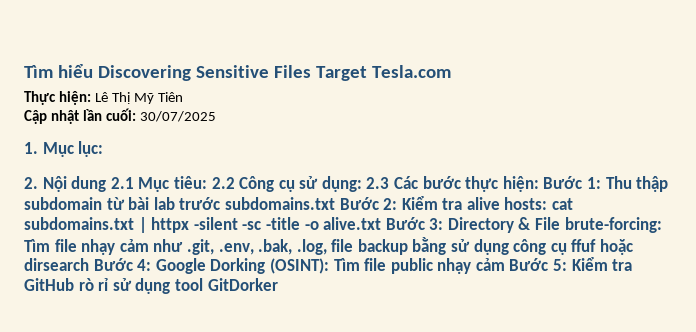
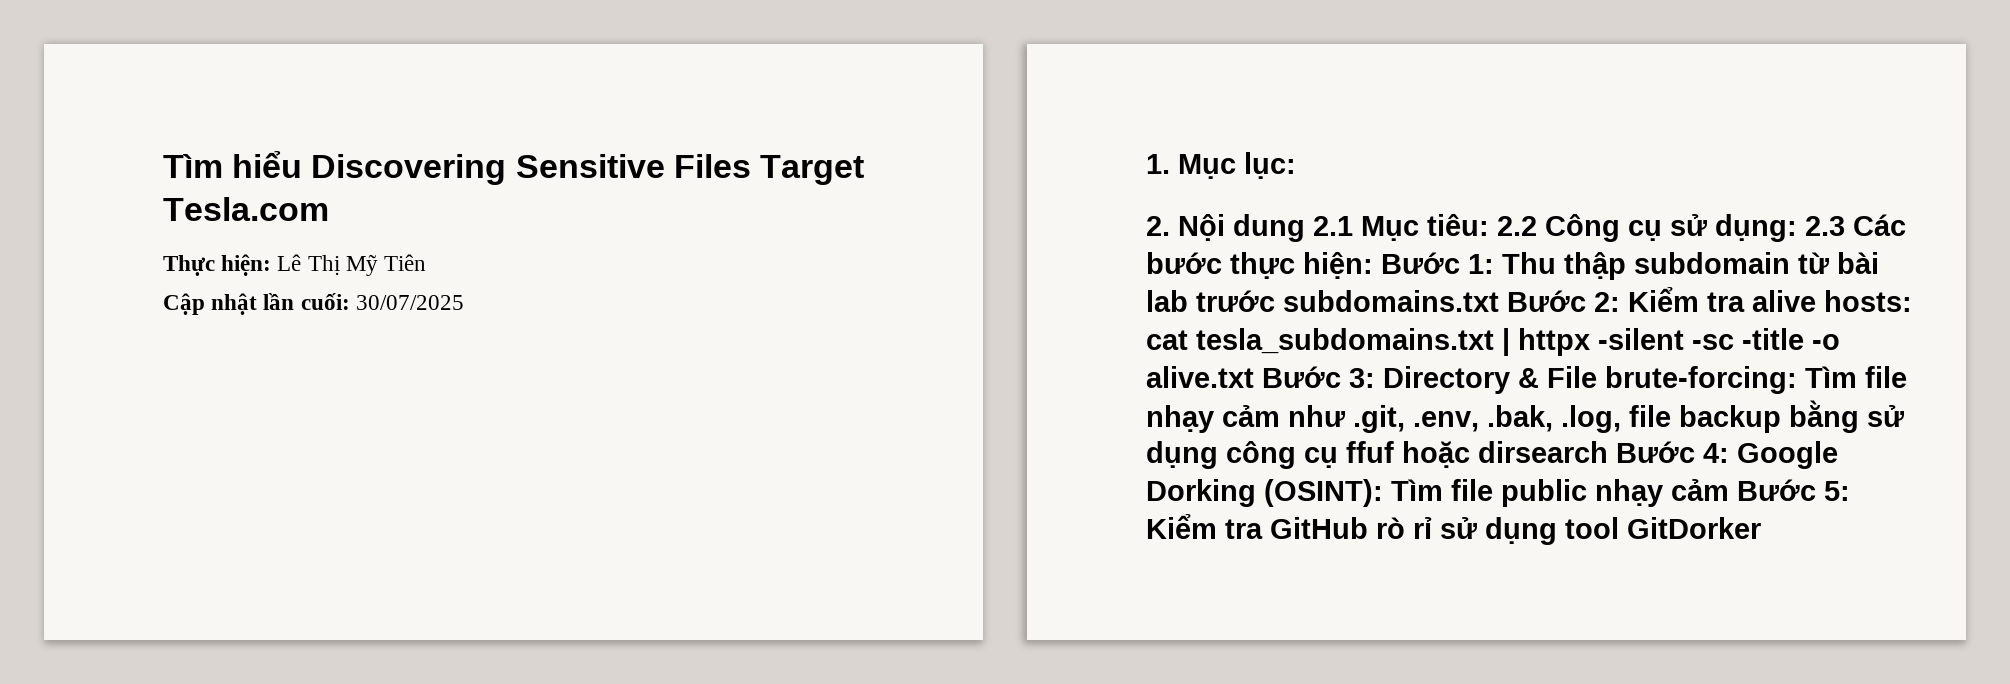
- cat subdomains.txt | httpx -silent -sc -title -o alive.txt Bước 3:
+ cat tesla_subdomains.txt | httpx -silent -sc -title -o alive.txt Bước 3:

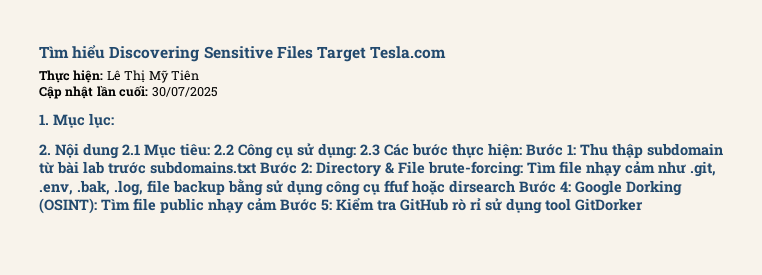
- Kiểm tra alive hosts: cat tesla_subdomains.txt | httpx -silent -sc -title -o alive.txt Bước 3:

